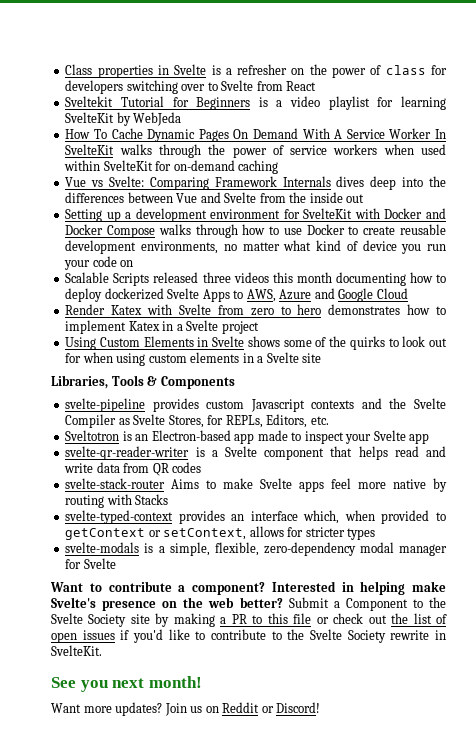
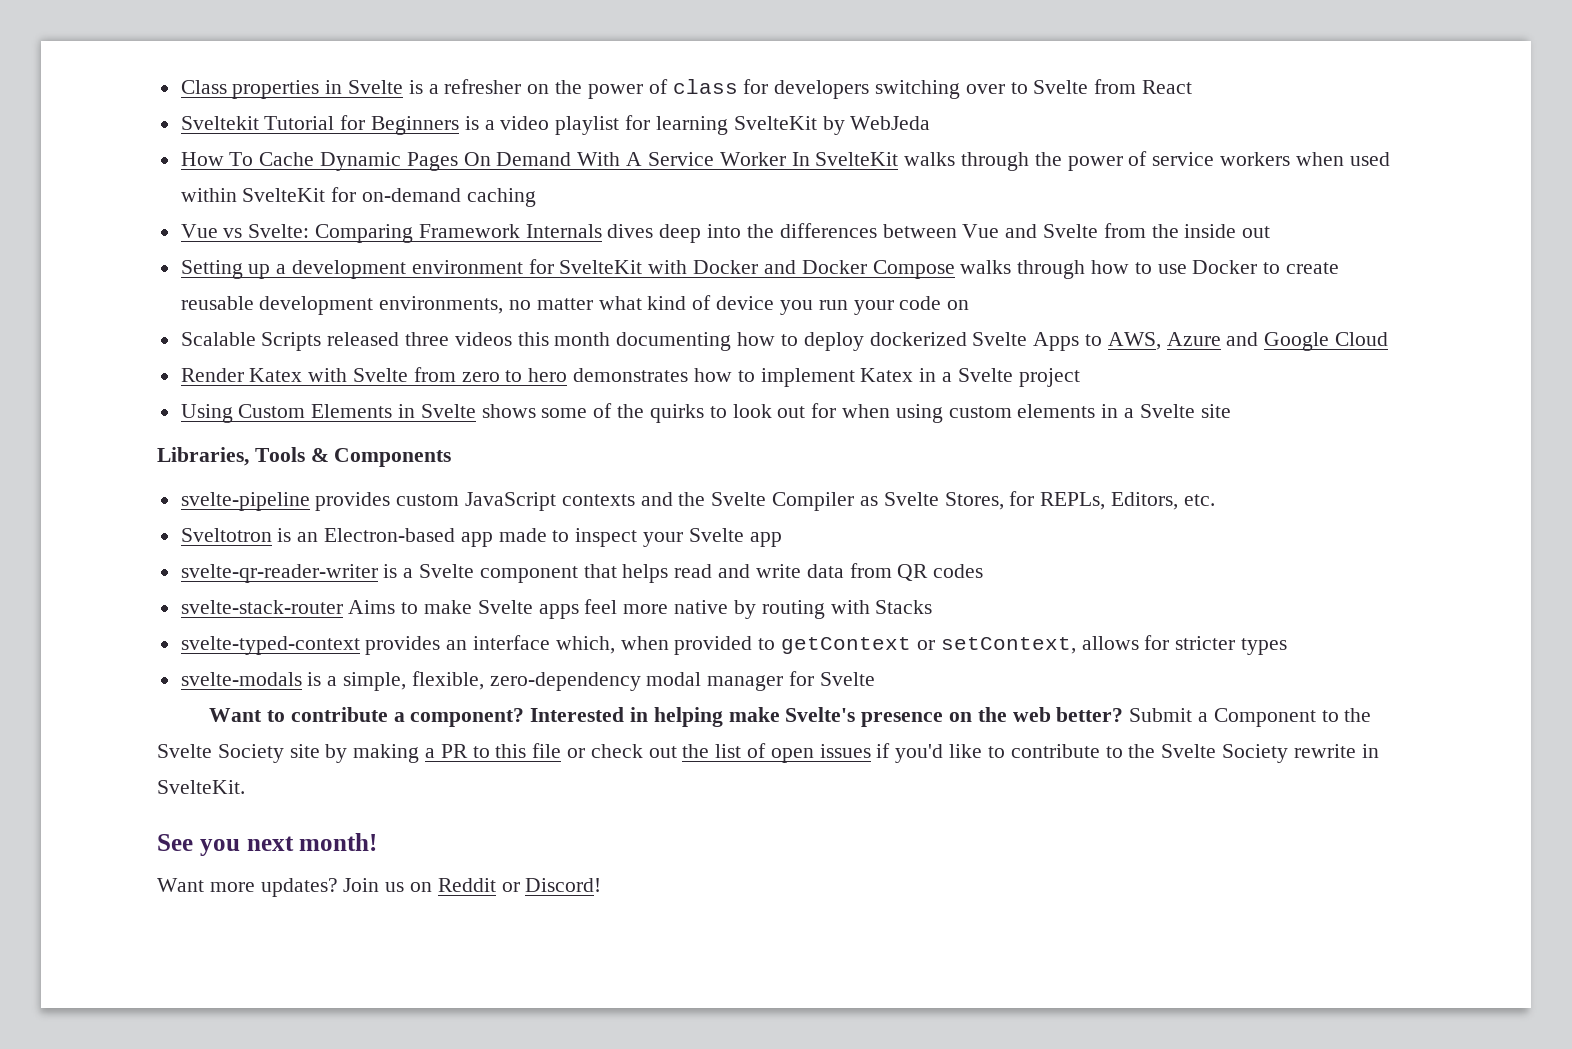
- svelte-pipeline provides custom Javascript contexts and the Svelte Compiler as Svelte Stores, for REPLs, Editors, etc.
+ svelte-pipeline provides custom JavaScript contexts and the Svelte Compiler as Svelte Stores, for REPLs, Editors, etc.

